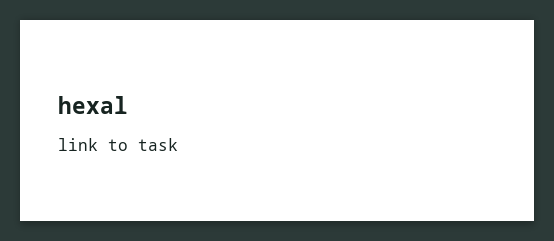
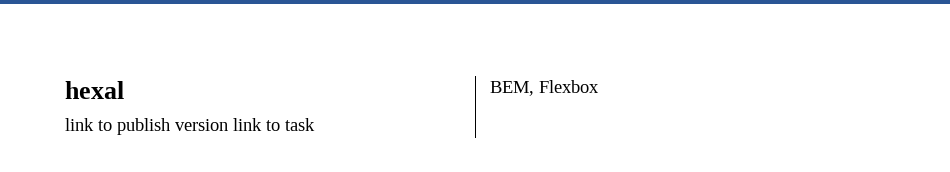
- link to task
+ link to publish version link to task
+ BEM, Flexbox

